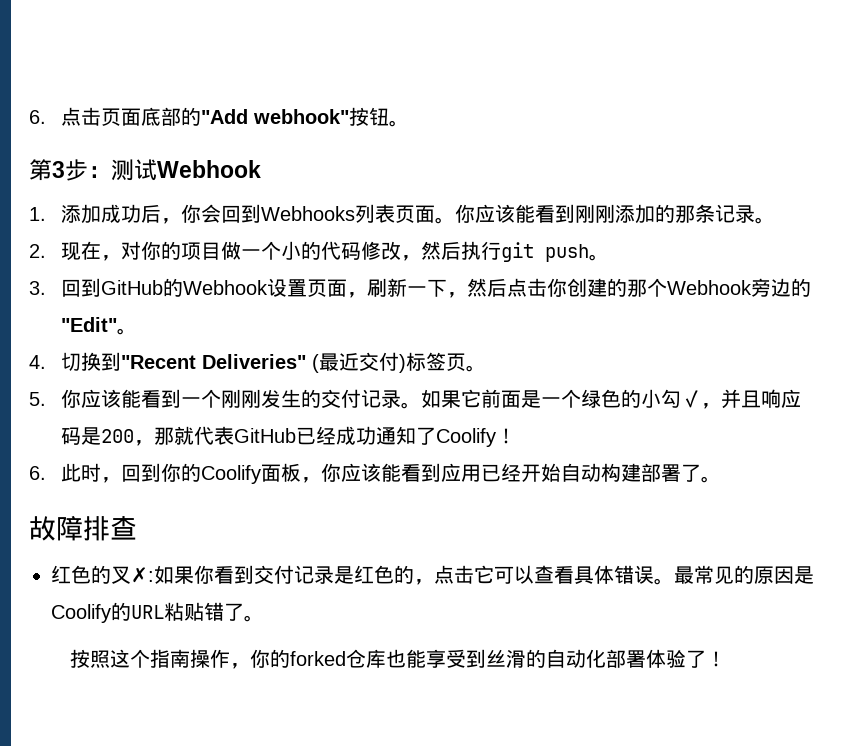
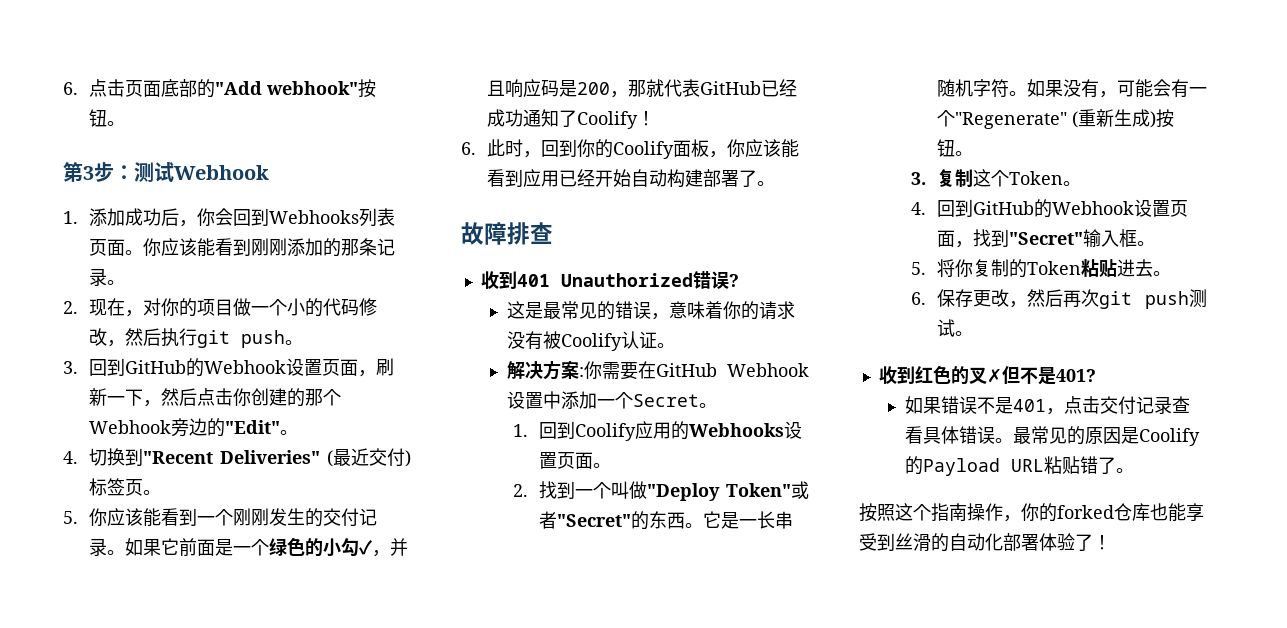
- 红色的叉✗:如果你看到交付记录是红色的，点击它可以查看具体错误。
+ 收到401 Unauthorized错误?
+ 这是最常见的错误，意味着你的请求没有被Coolify认证。
+ 解决方案:你需要在GitHub Webhook设置中添加一个Secret。
+ 1.回到Coolify应用的Webhooks设置页面。
+ 2.找到一个叫做"Deploy Token"或者"Secret"的东西。它是一长串随机字符。如果没有，可能会有一个"Regenerate" (重新生成)按钮。
+ 3.复制这个Token。
+ 4.回到GitHub的Webhook设置页面，找到"Secret"输入框。
+ 5.将你复制的Token粘贴进去。
+ 6.保存更改，然后再次git push测试。
+ 收到红色的叉✗但不是401?
+ 如果错误不是401，点击交付记录查看具体错误。
- 最常见的原因是Coolify的URL粘贴错了。
+ 最常见的原因是Coolify的Payload URL粘贴错了。

